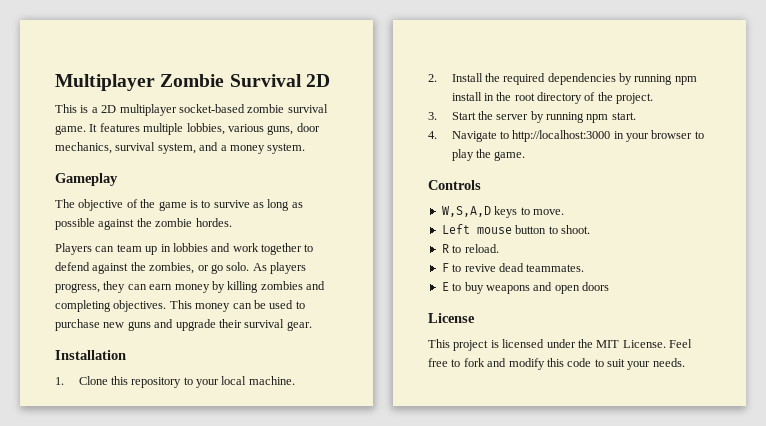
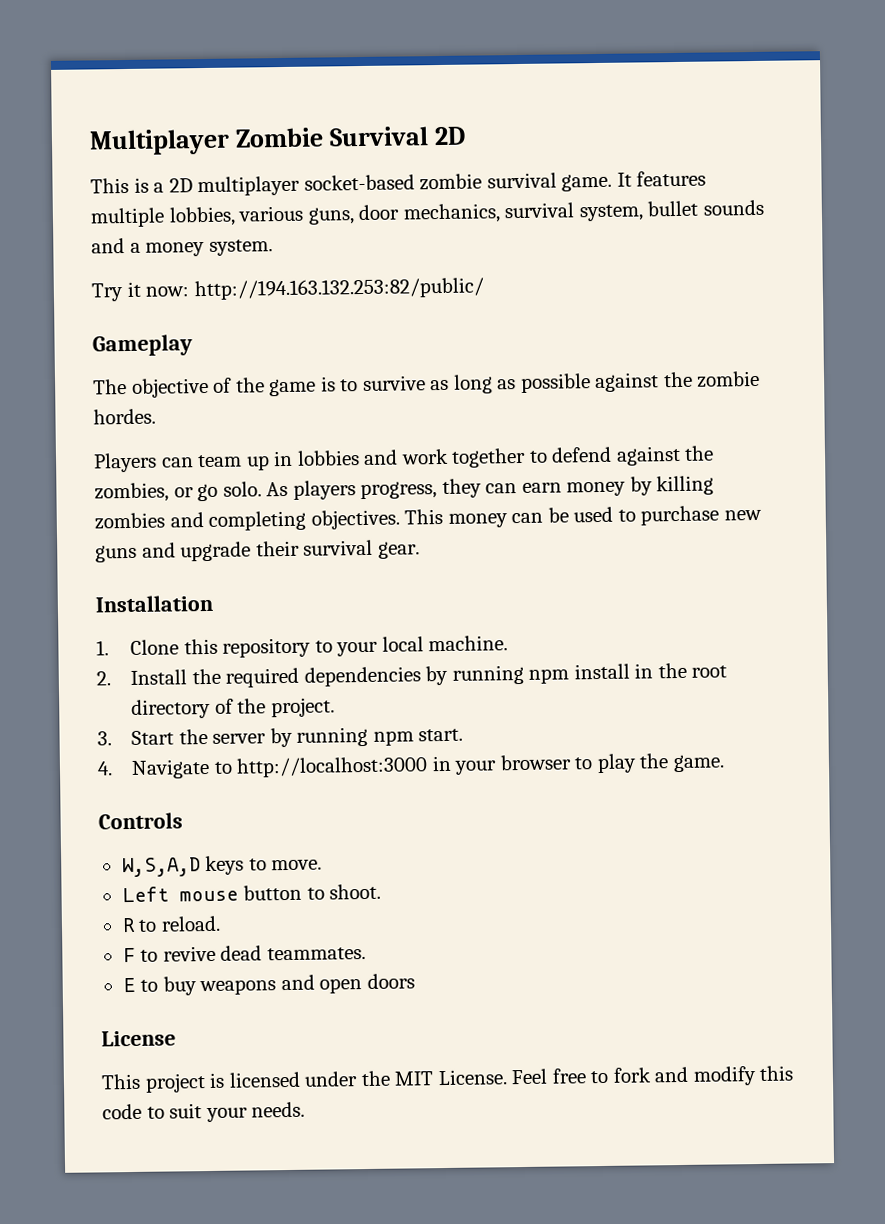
- It features multiple lobbies, various guns, door mechanics, survival system, and a money system.
+ It features multiple lobbies, various guns, door mechanics, survival system, bullet sounds and a money system.
+ Try it now: http://194.163.132.253:82/public/

